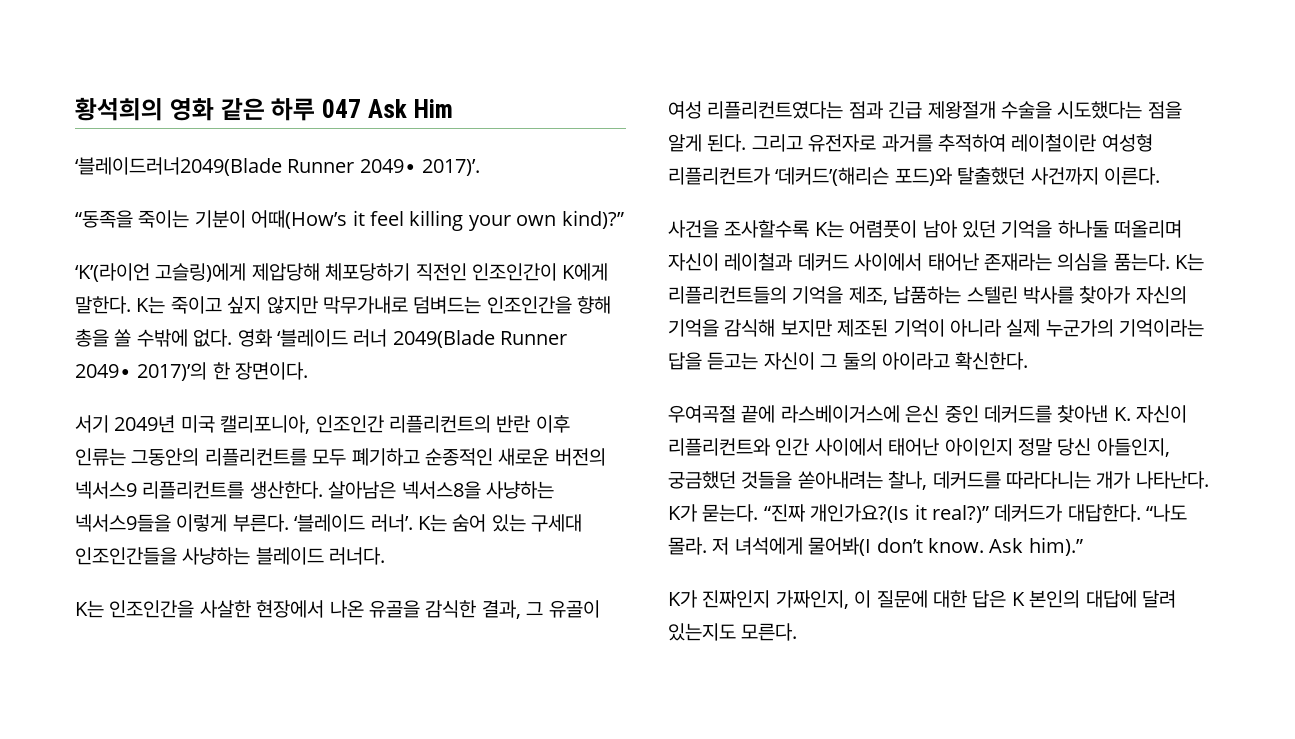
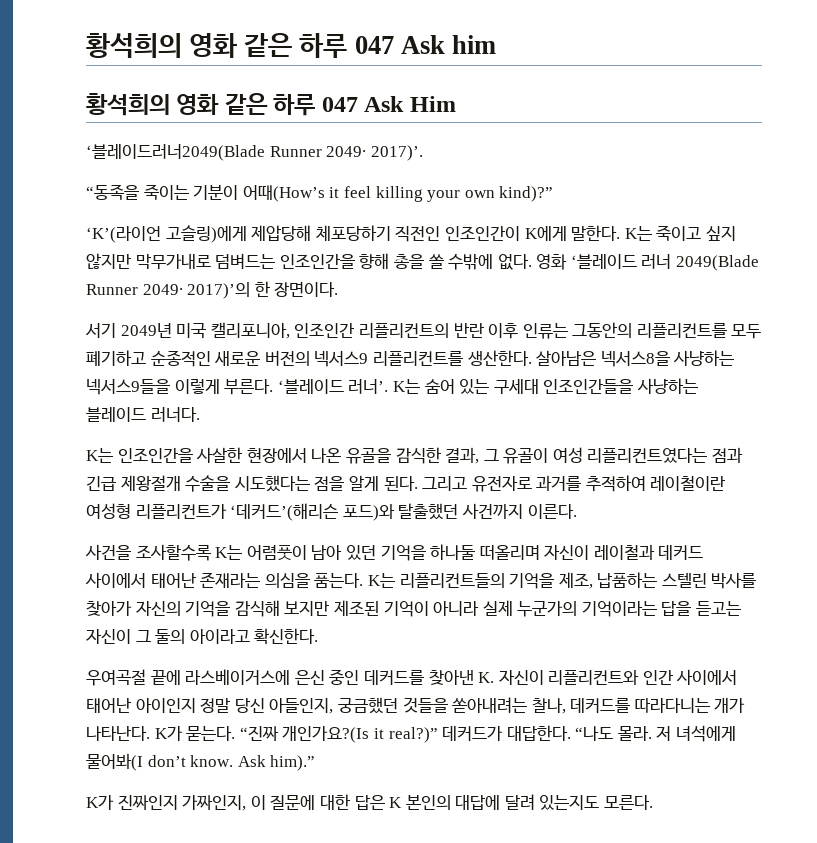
+ 황석희의 영화 같은 하루 047 Ask him

